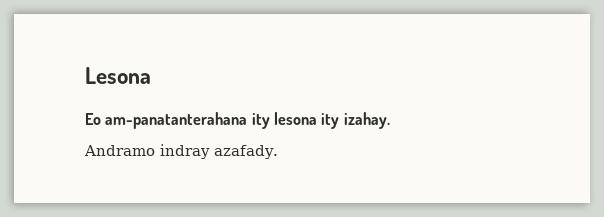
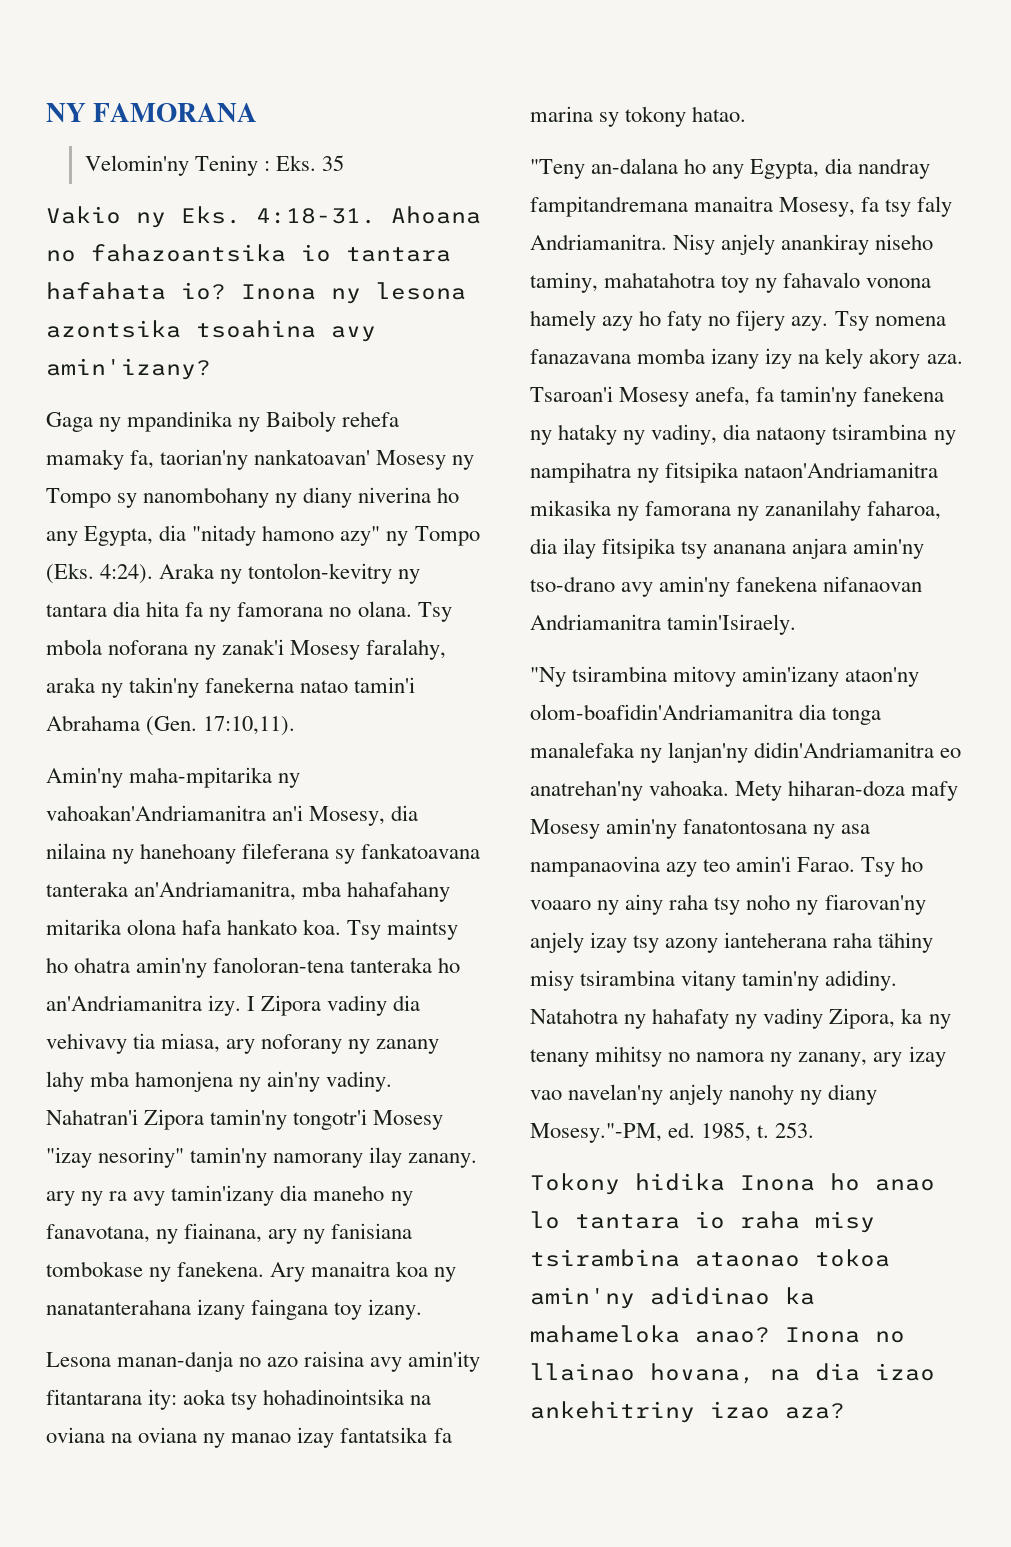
- Lesona
- Eo am-panatanterahana ity lesona ity izahay.
- Andramo indray azafady.
+ NY FAMORANA
+ Velomin'ny Teniny : Eks. 35
+ Vakio ny Eks. 4:18-31. Ahoana no fahazoantsika io tantara hafahata io? Inona ny lesona azontsika tsoahina avy amin'izany?
+ Gaga ny mpandinika ny Baiboly rehefa mamaky fa, taorian'ny nankatoavan' Mosesy ny Tompo sy nanombohany ny diany niverina ho any Egypta, dia "nitady hamono azy" ny Tompo (Eks. 4:24). Araka ny tontolon-kevitry ny tantara dia hita fa ny famorana no olana. Tsy mbola noforana ny zanak'i Mosesy faralahy, araka ny takin'ny fanekerna natao tamin'i Abrahama (Gen. 17:10,11).
+ Amin'ny maha-mpitarika ny vahoakan'Andriamanitra an'i Mosesy, dia nilaina ny hanehoany fileferana sy fankatoavana tanteraka an'Andriamanitra, mba hahafahany mitarika olona hafa hankato koa. Tsy maintsy ho ohatra amin'ny fanoloran-tena tanteraka ho an'Andriamanitra izy. I Zipora vadiny dia vehivavy tia miasa, ary noforany ny zanany lahy mba hamonjena ny ain'ny vadiny. Nahatran'i Zipora tamin'ny tongotr'i Mosesy "izay nesoriny" tamin'ny namorany ilay zanany. ary ny ra avy tamin'izany dia maneho ny fanavotana, ny fiainana, ary ny fanisiana tombokase ny fanekena. Ary manaitra koa ny nanatanterahana izany faingana toy izany.
+ Lesona manan-danja no azo raisina avy amin'ity fitantarana ity: aoka tsy hohadinointsika na oviana na oviana ny manao izay fantatsika fa marina sy tokony hatao.
+ "Teny an-dalana ho any Egypta, dia nandray fampitandremana manaitra Mosesy, fa tsy faly Andriamanitra. Nisy anjely anankiray niseho taminy, mahatahotra toy ny fahavalo vonona hamely azy ho faty no fijery azy. Tsy nomena fanazavana momba izany izy na kely akory aza. Tsaroan'i Mosesy anefa, fa tamin'ny fanekena ny hataky ny vadiny, dia nataony tsirambina ny nampihatra ny fitsipika nataon'Andriamanitra mikasika ny famorana ny zananilahy faharoa, dia ilay fitsipika tsy ananana anjara amin'ny tso-drano avy amin'ny fanekena nifanaovan Andriamanitra tamin'Isiraely.
+ "Ny tsirambina mitovy amin'izany ataon'ny olom-boafidin'Andriamanitra dia tonga manalefaka ny lanjan'ny didin'Andriamanitra eo anatrehan'ny vahoaka. Mety hiharan-doza mafy Mosesy amin'ny fanatontosana ny asa nampanaovina azy teo amin'i Farao. Tsy ho voaaro ny ainy raha tsy noho ny fiarovan'ny anjely izay tsy azony ianteherana raha tähiny misy tsirambina vitany tamin'ny adidiny. Natahotra ny hahafaty ny vadiny Zipora, ka ny tenany mihitsy no namora ny zanany, ary izay vao navelan'ny anjely nanohy ny diany Mosesy."-PM, ed. 1985, t. 253.
+ Tokony hidika Inona ho anao lo tantara io raha misy tsirambina ataonao tokoa amin'ny adidinao ka mahameloka anao? Inona no llainao hovana, na dia izao ankehitriny izao aza?

